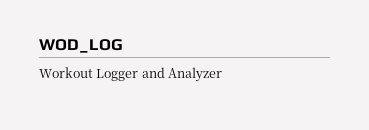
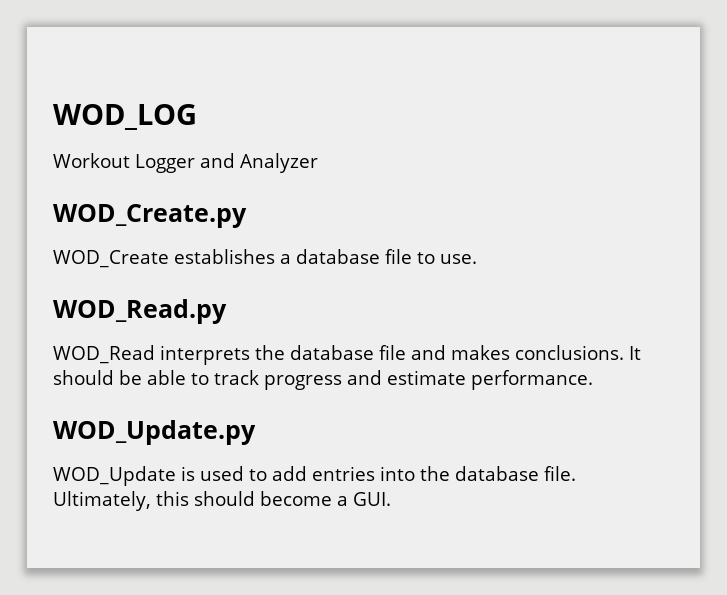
+ WOD_Create.py
+ WOD_Create establishes a database file to use.
+ WOD_Read.py
+ WOD_Read interprets the database file and makes conclusions. It should be able to track progress and estimate performance.
+ WOD_Update.py
+ WOD_Update is used to add entries into the database file. Ultimately, this should become a GUI.

